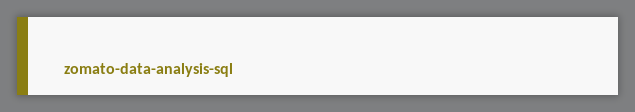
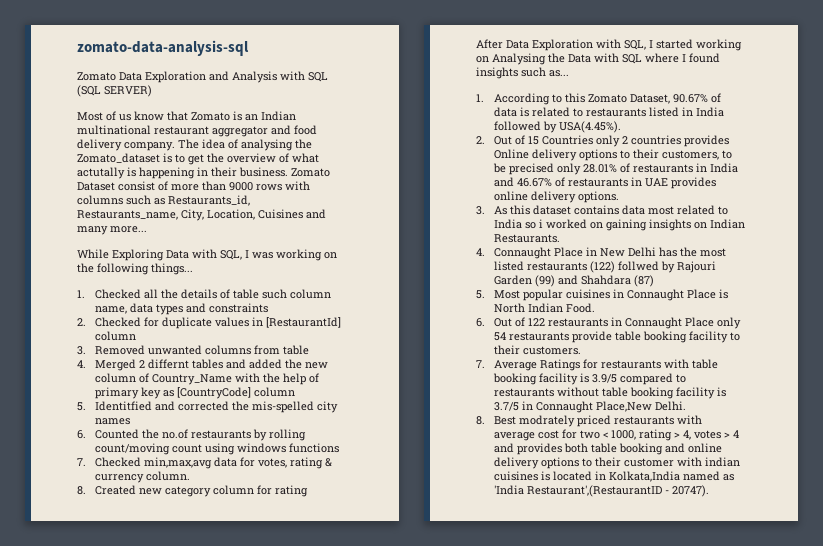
+ Zomato Data Exploration and Analysis with SQL (SQL SERVER)
+ Most of us know that Zomato is an Indian multinational restaurant aggregator and food delivery company. The idea of analysing the Zomato_dataset is to get the overview of what actutally is happening in their business. Zomato Dataset consist of more than 9000 rows with columns such as Restaurants_id, Restaurants_name, City, Location, Cuisines and many more...
+ While Exploring Data with SQL, I was working on the following things...
+ 1. Checked all the details of table such column name, data types and constraints
+ 2. Checked for duplicate values in [RestaurantId] column
+ 3. Removed unwanted columns from table
+ 4. Merged 2 differnt tables and added the new column of Country_Name with the help of primary key as [CountryCode] column
+ 5. Identitfied and corrected the mis-spelled city names
+ 6. Counted the no.of restaurants by rolling count/moving count using windows functions
+ 7. Checked min,max,avg data for votes, rating & currency column.
+ 8. Created new category column for rating
+ After Data Exploration with SQL, I started working on Analysing the Data with SQL where I found insights such as...
+ 1. According to this Zomato Dataset, 90.67% of data is related to restaurants listed in India followed by USA(4.45%).
+ 2. Out of 15 Countries only 2 countries provides Online delivery options to their customers, to be precised only 28.01% of restaurants in India and 46.67% of restaurants in UAE provides online delivery options.
+ 3. As this dataset contains data most related to India so i worked on gaining insights on Indian Restaurants.
+ 4. Connaught Place in New Delhi has the most listed restaurants (122) follwed by Rajouri Garden (99) and Shahdara (87)
+ 5. Most popular cuisines in Connaught Place is North Indian Food.
+ 6. Out of 122 restaurants in Connaught Place only 54 restaurants provide table booking facility to their customers.
+ 7. Average Ratings for restaurants with table booking facility is 3.9/5 compared to restaurants without table booking facility is 3.7/5 in Connaught Place,New Delhi.
+ 8. Best modrately priced restaurants with average cost for two < 1000, rating > 4, votes > 4 and provides both table booking and online delivery options to their customer with indian cuisines is located in Kolkata,India named as 'India Restaurant',(RestaurantID - 20747).

